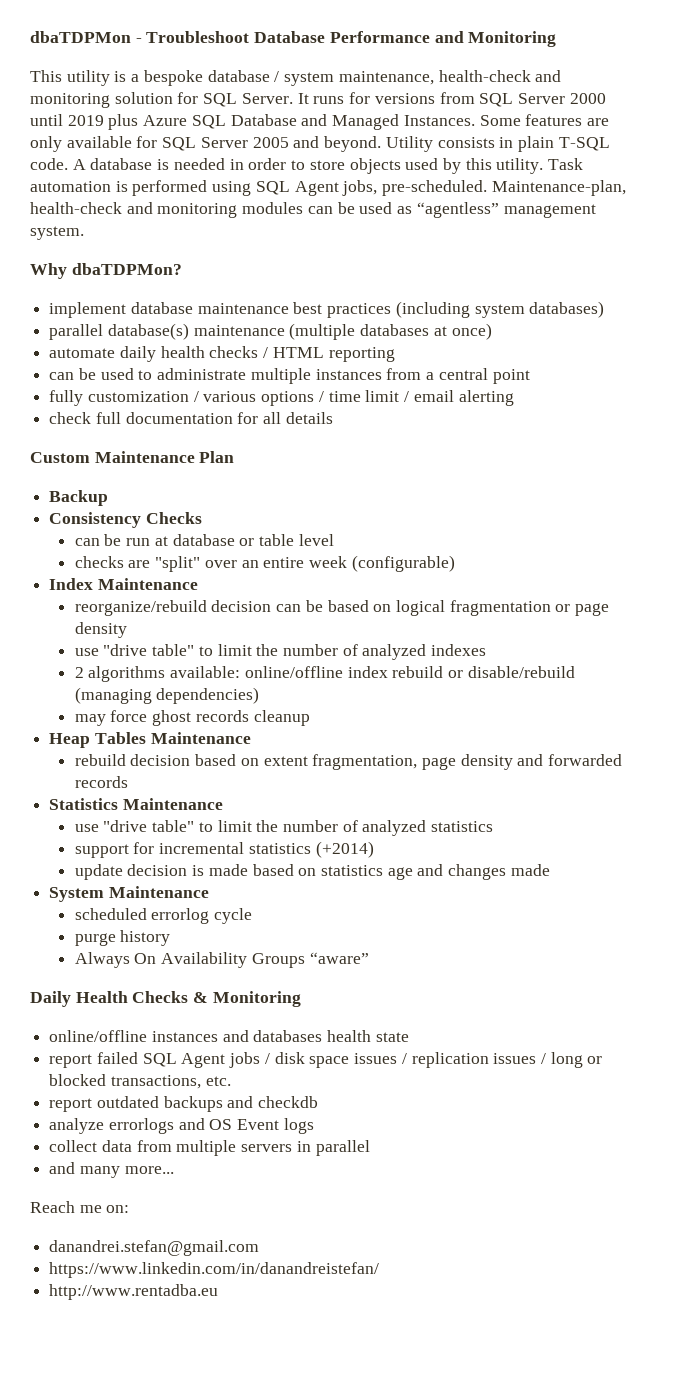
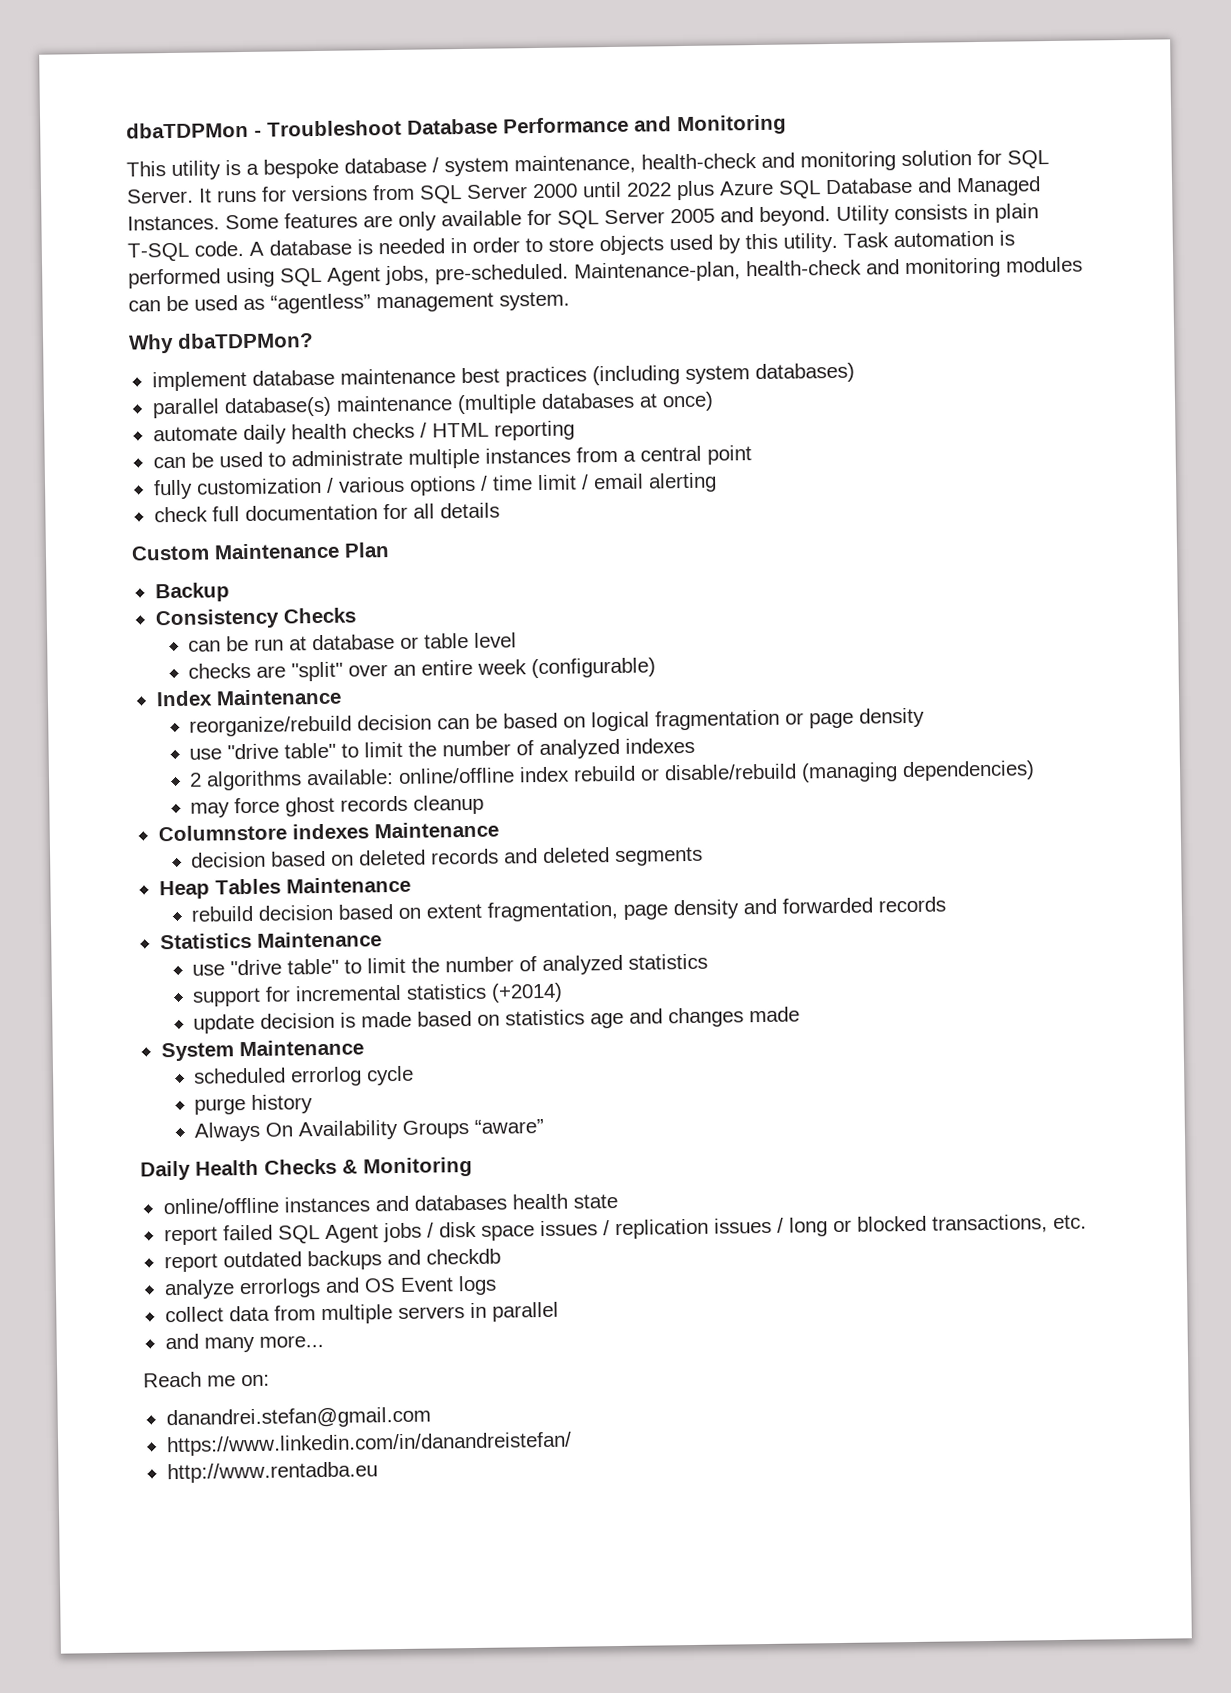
- It runs for versions from SQL Server 2000 until 2019 plus Azure SQL Database and Managed Instances.
+ It runs for versions from SQL Server 2000 until 2022 plus Azure SQL Database and Managed Instances.
+ Columnstore indexes Maintenance
+ decision based on deleted records and deleted segments

